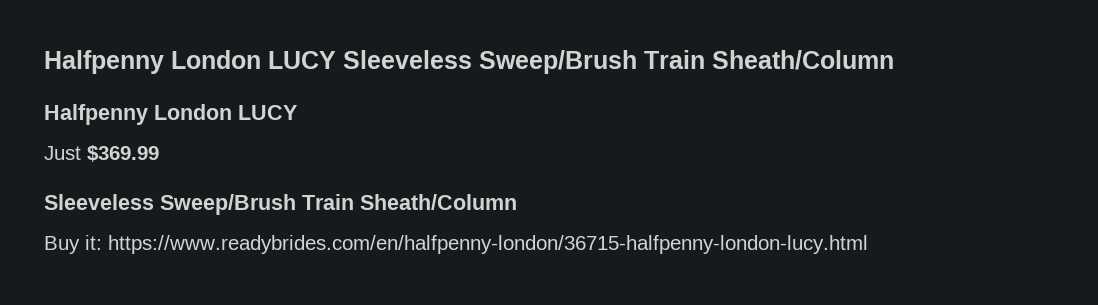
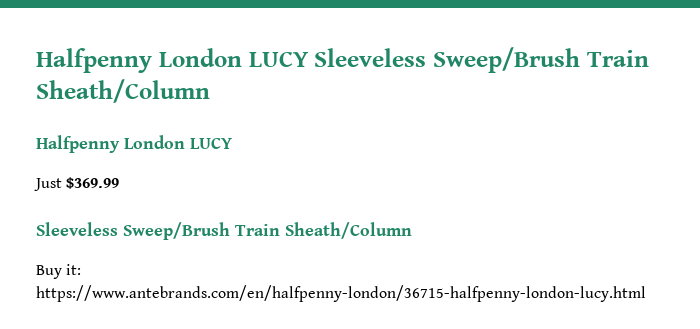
- Buy it: https://www.readybrides.com/en/halfpenny-london/36715-halfpenny-london-lucy.html
+ Buy it: https://www.antebrands.com/en/halfpenny-london/36715-halfpenny-london-lucy.html

